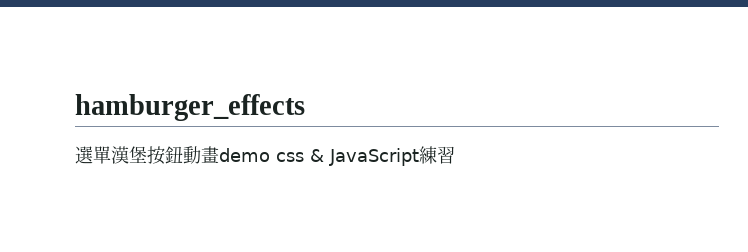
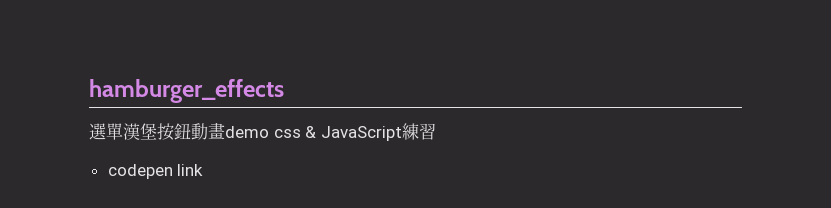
+ codepen link

